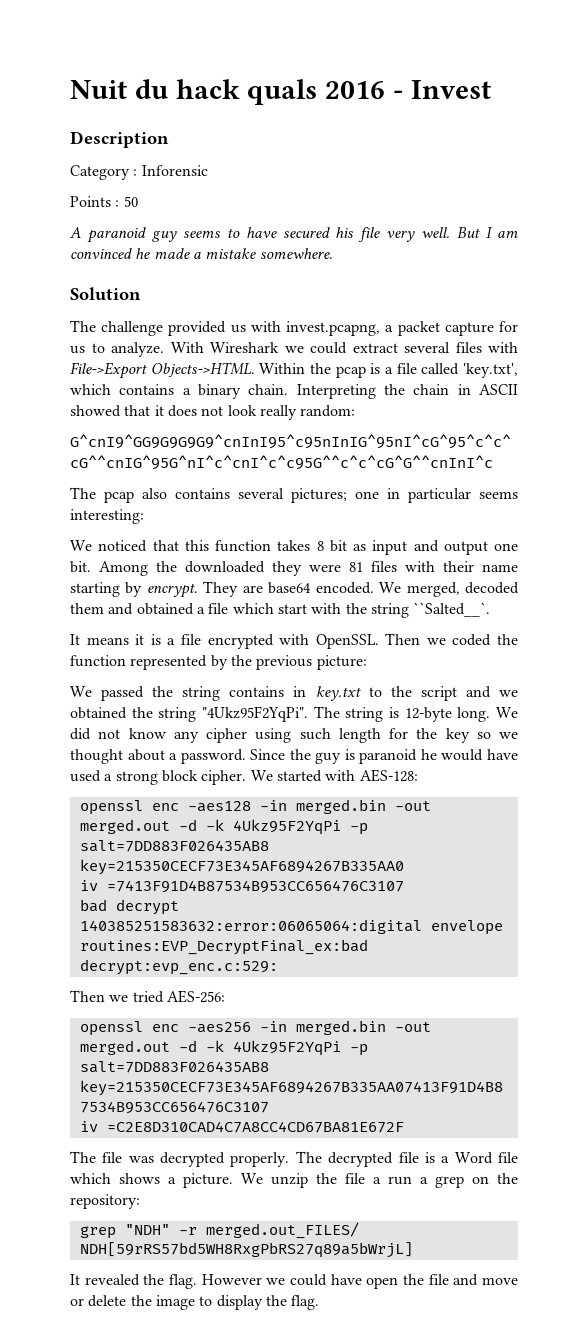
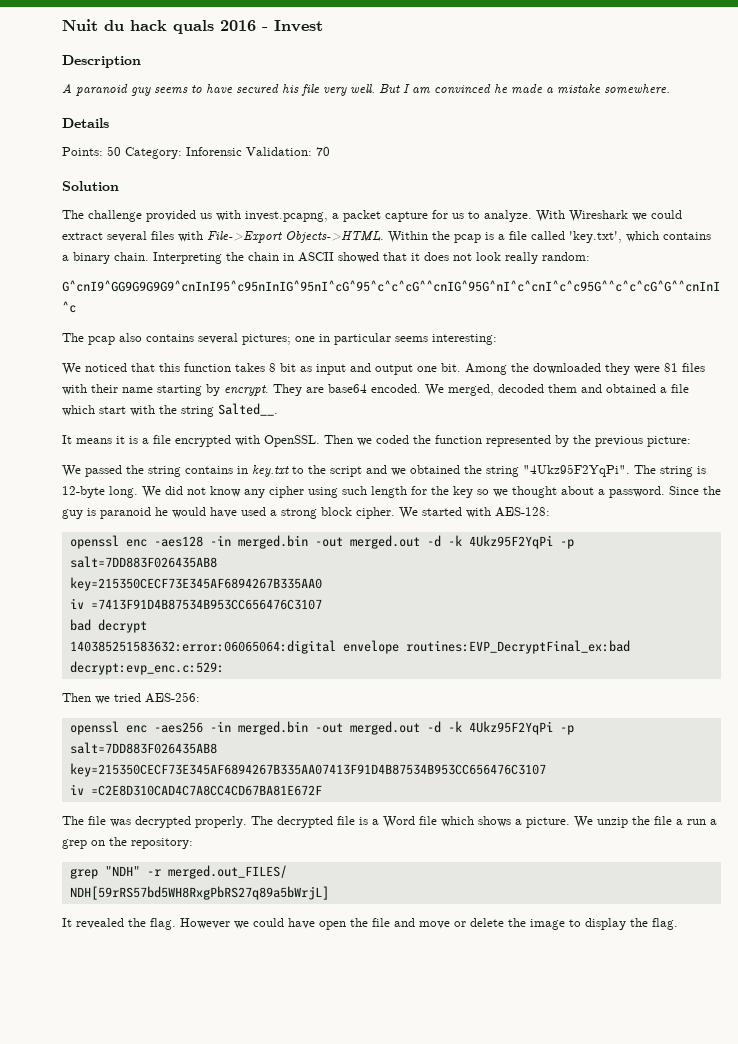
- Category : Inforensic
- Points : 50
+ Details
+ Points: 50 Category: Inforensic Validation: 70
- We merged, decoded them and obtained a file which start with the string ``Salted__`.
+ We merged, decoded them and obtained a file which start with the string Salted__.

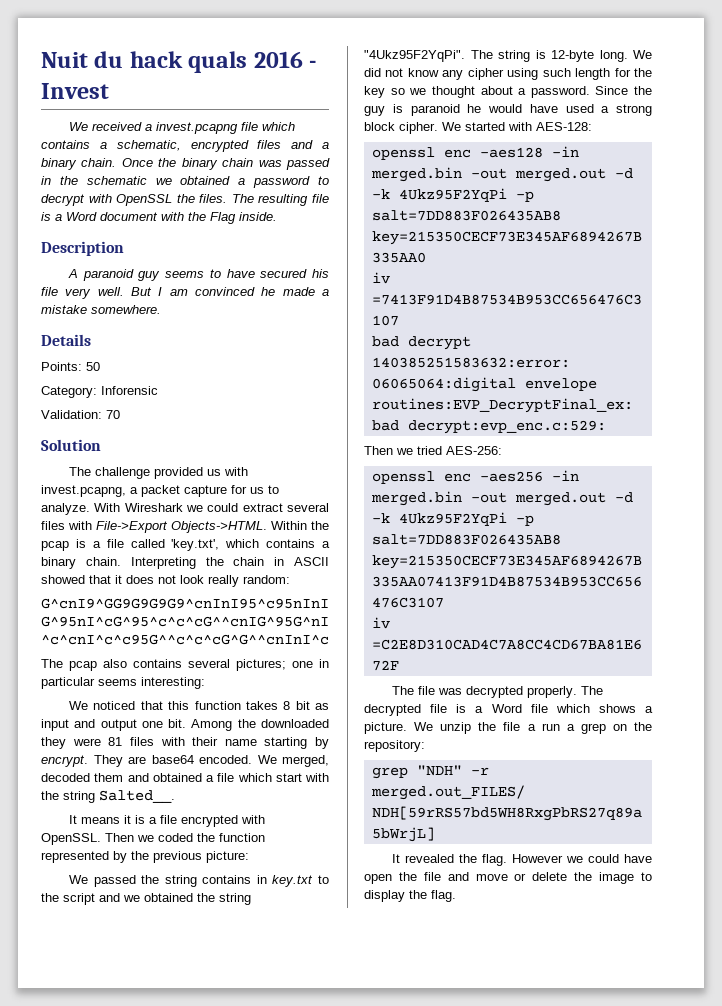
+ We received a invest.pcapng file which contains a schematic, encrypted files and a binary chain. Once the binary chain was passed in the schematic we obtained a password to decrypt with OpenSSL the files. The resulting file is a Word document with the Flag inside.
- Points: 50 Category: Inforensic Validation: 70
+ Points: 50
+ Category: Inforensic
+ Validation: 70

